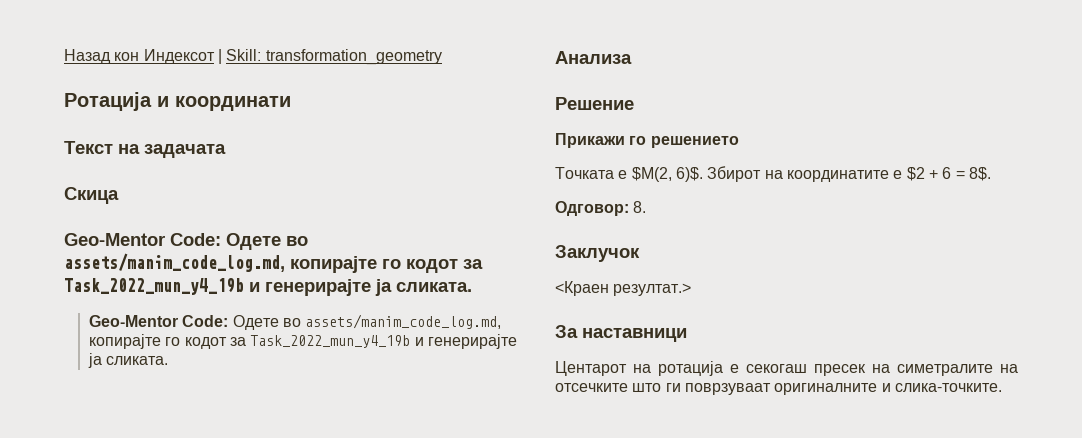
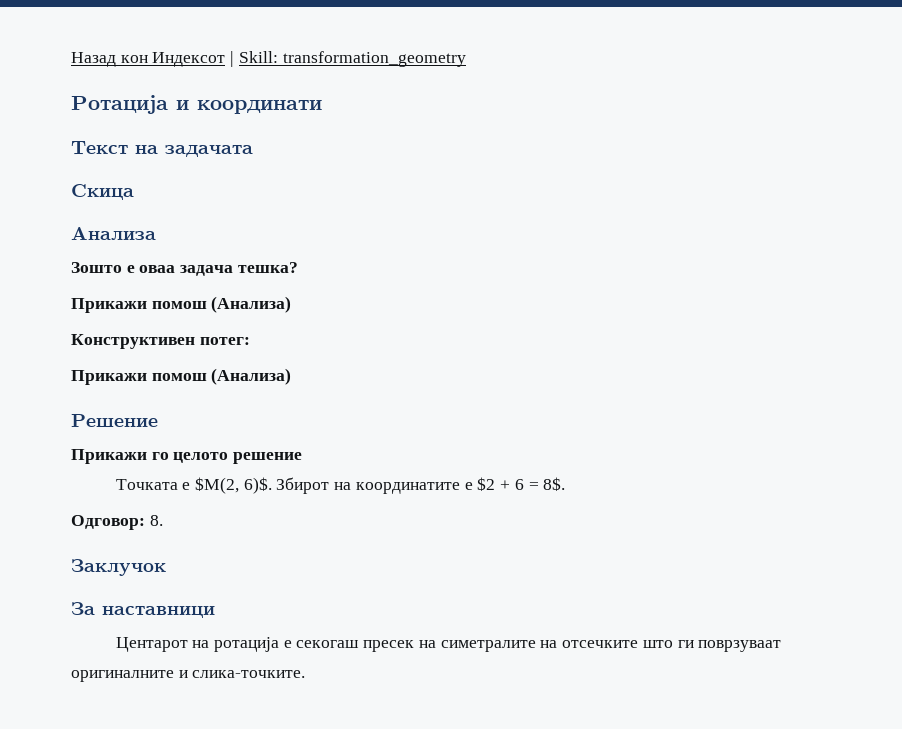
  Скица
- Geo-Mentor Code: Одете во assets/manim_code_log.md, копирајте го кодот за Task_2022_mun_y4_19b и генерирајте ја сликата.
- Geo-Mentor Code: Одете во assets/manim_code_log.md, копирајте го кодот за Task_2022_mun_y4_19b и генерирајте ја сликата.
  Анализа
+ Зошто е оваа задача тешка?
+ Прикажи помош (Анализа)
+ Конструктивен потег:
+ Прикажи помош (Анализа)
- Прикажи го решението
+ Прикажи го целото решение
- <Краен резултат.>

